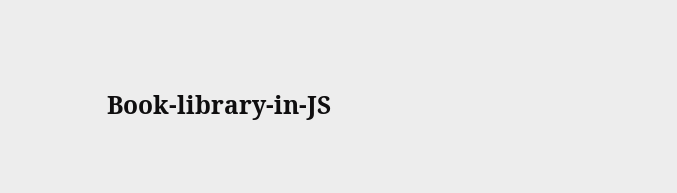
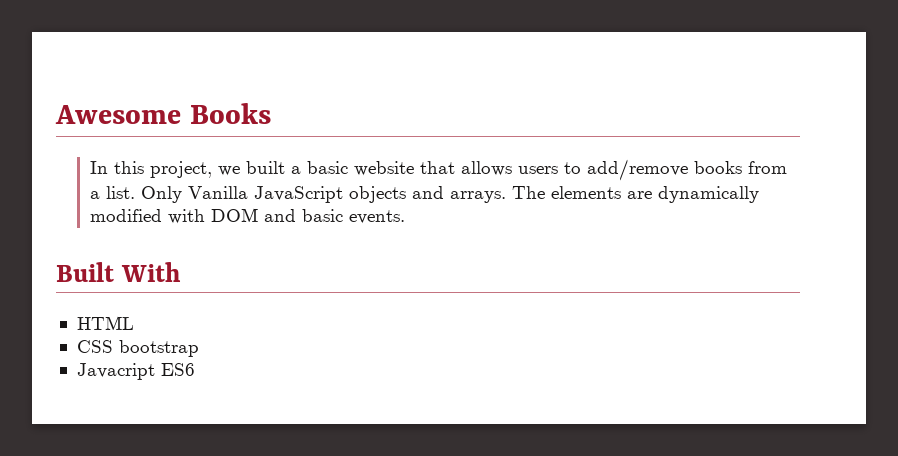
- Book-library-in-JS
+ Awesome Books
+ In this project, we built a basic website that allows users to add/remove books from a list. Only Vanilla JavaScript objects and arrays. The elements are dynamically modified with DOM and basic events.
+ Built With
+ HTML
+ CSS bootstrap
+ Javacript ES6

